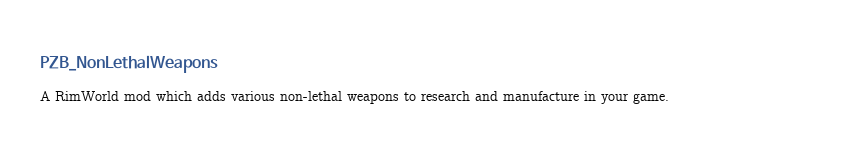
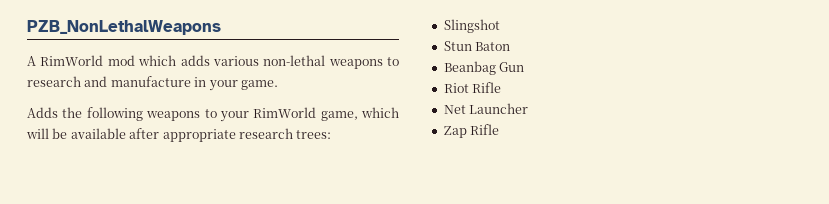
+ Adds the following weapons to your RimWorld game, which will be available after appropriate research trees:
+ Slingshot
+ Stun Baton
+ Beanbag Gun
+ Riot Rifle
+ Net Launcher
+ Zap Rifle

